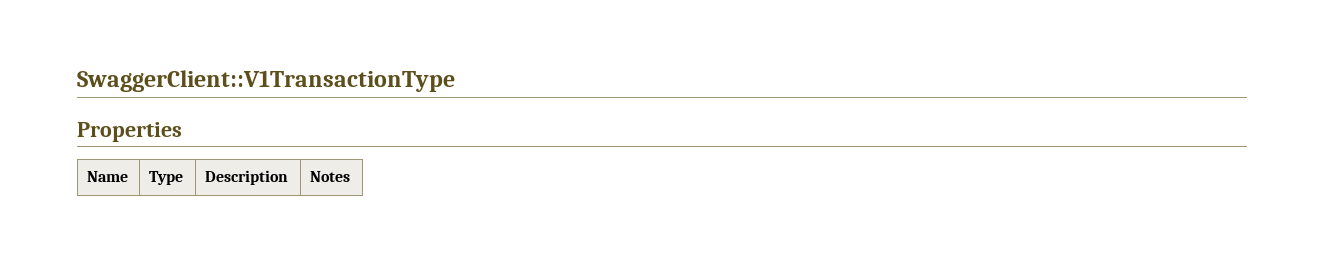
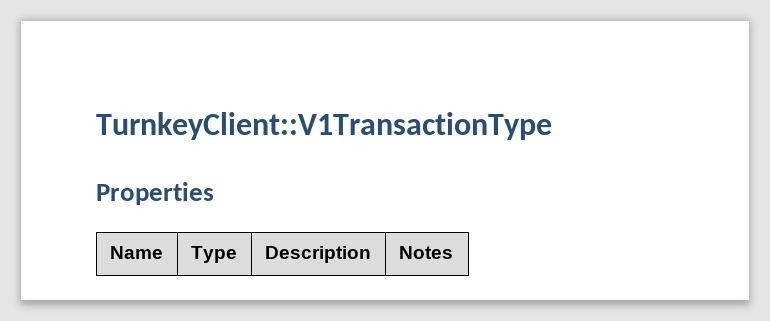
- SwaggerClient::V1TransactionType
+ TurnkeyClient::V1TransactionType

